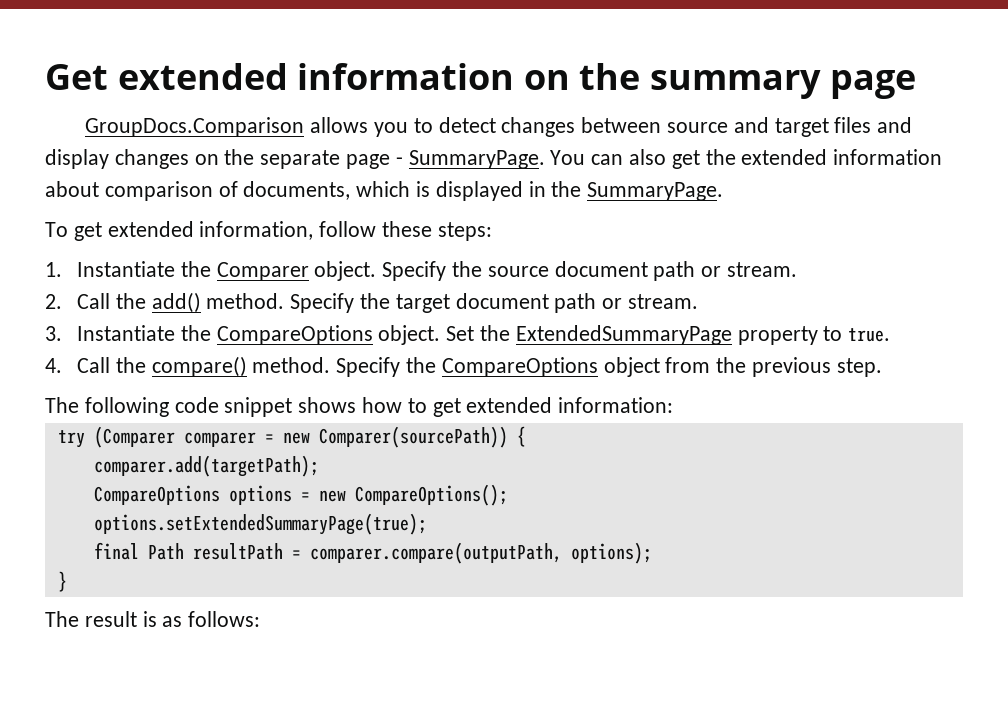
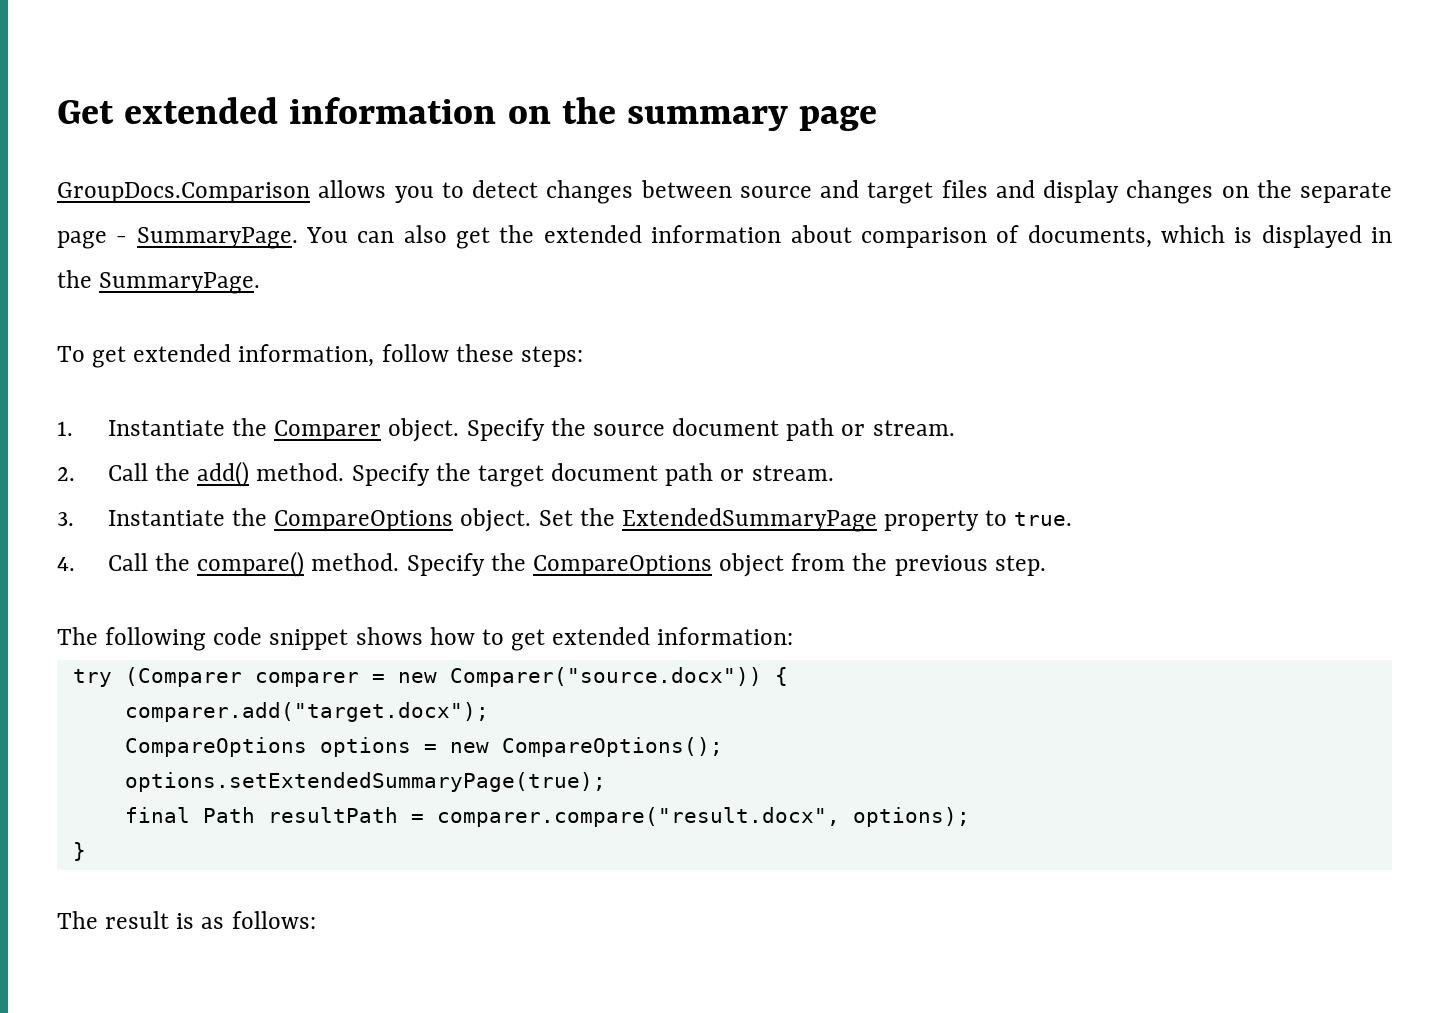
- try (Comparer comparer = new Comparer(sourcePath)) {
+ try (Comparer comparer = new Comparer("source.docx")) {
- comparer.add(targetPath);
+ comparer.add("target.docx");
- final Path resultPath = comparer.compare(outputPath, options);
+ final Path resultPath = comparer.compare("result.docx", options);

